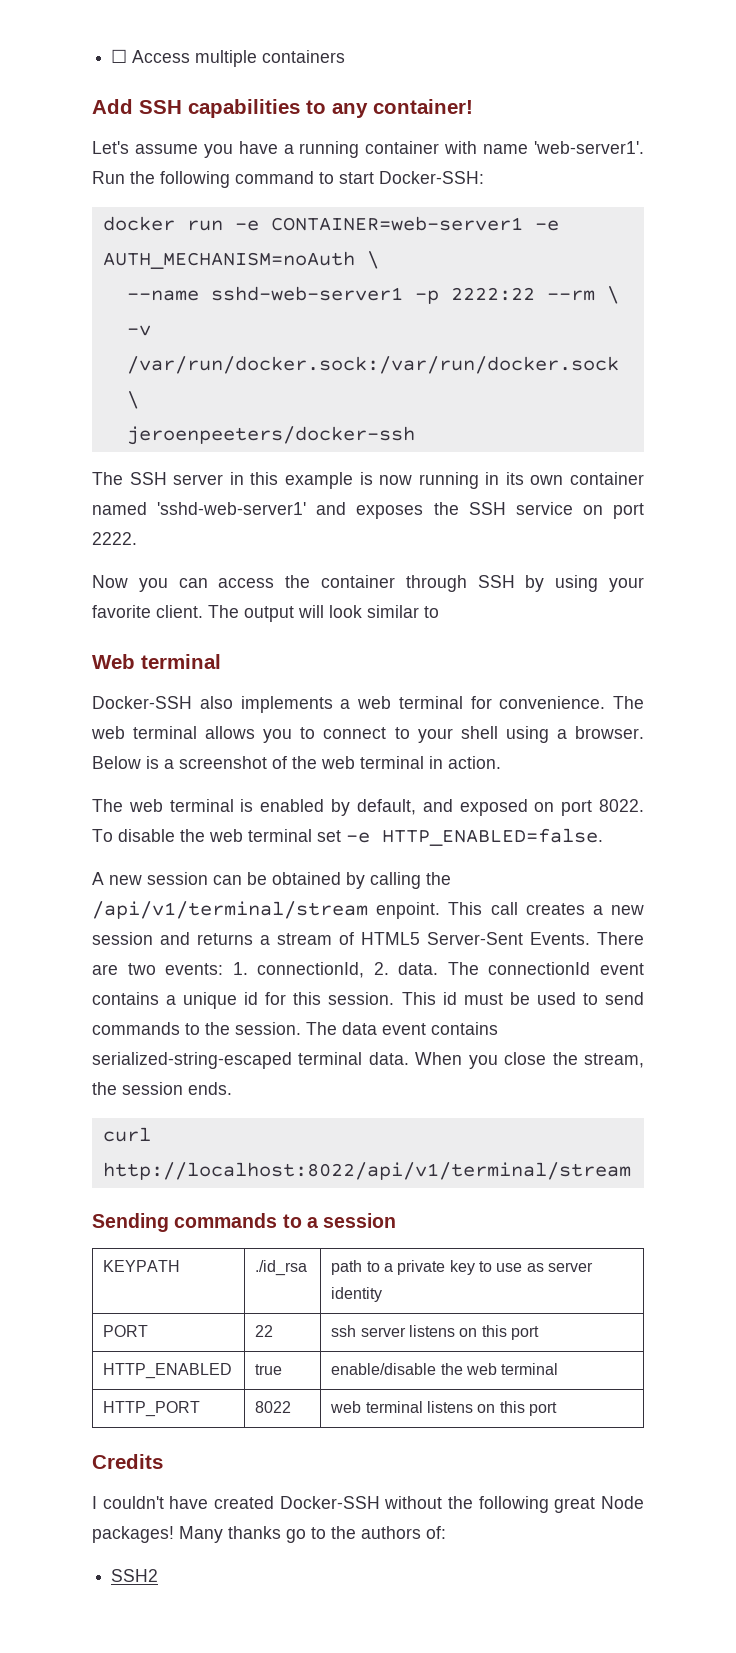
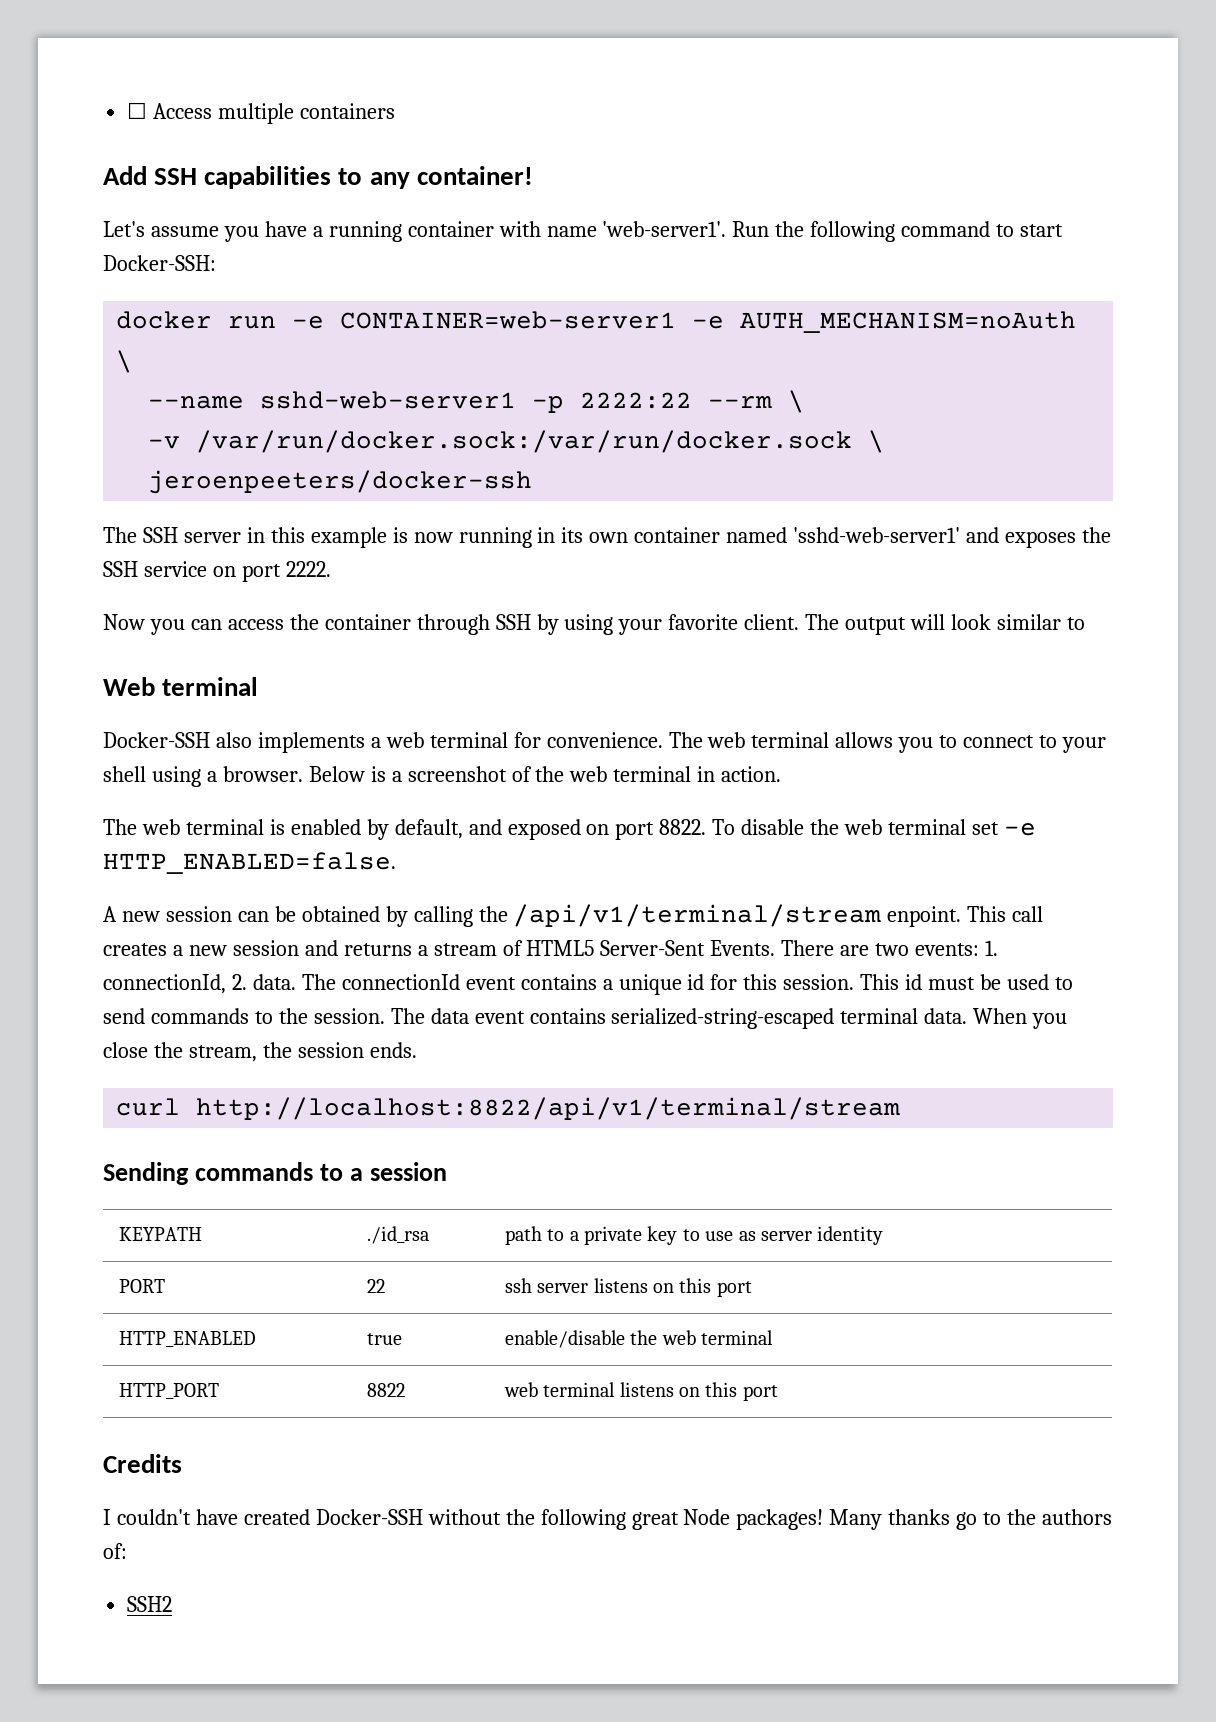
- The web terminal is enabled by default, and exposed on port 8022.
+ The web terminal is enabled by default, and exposed on port 8822.
- curl http://localhost:8022/api/v1/terminal/stream
+ curl http://localhost:8822/api/v1/terminal/stream
- HTTP_PORT | 8022 | web terminal listens on this port
+ HTTP_PORT | 8822 | web terminal listens on this port

